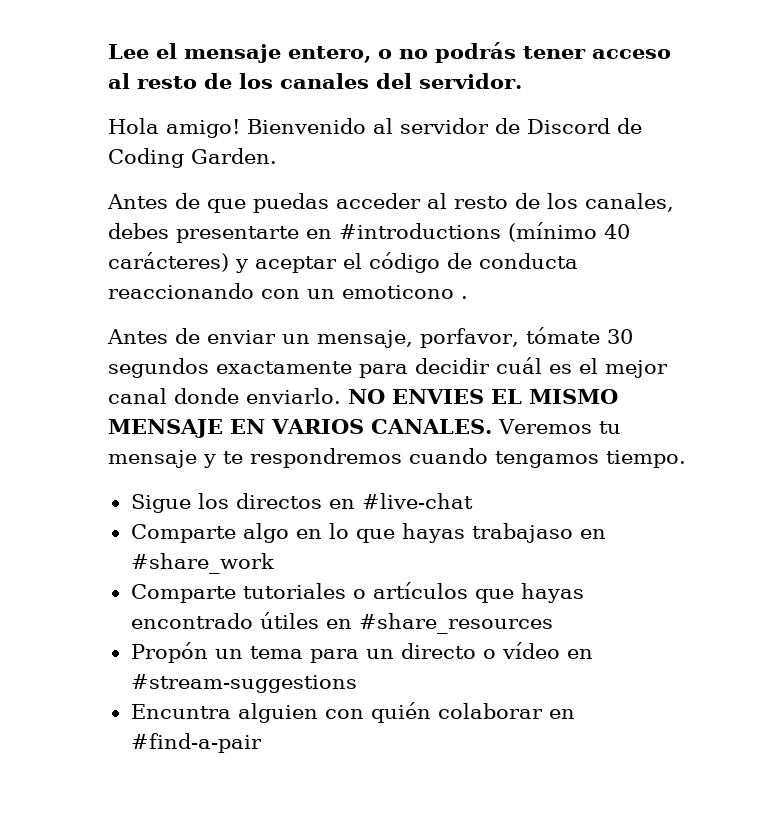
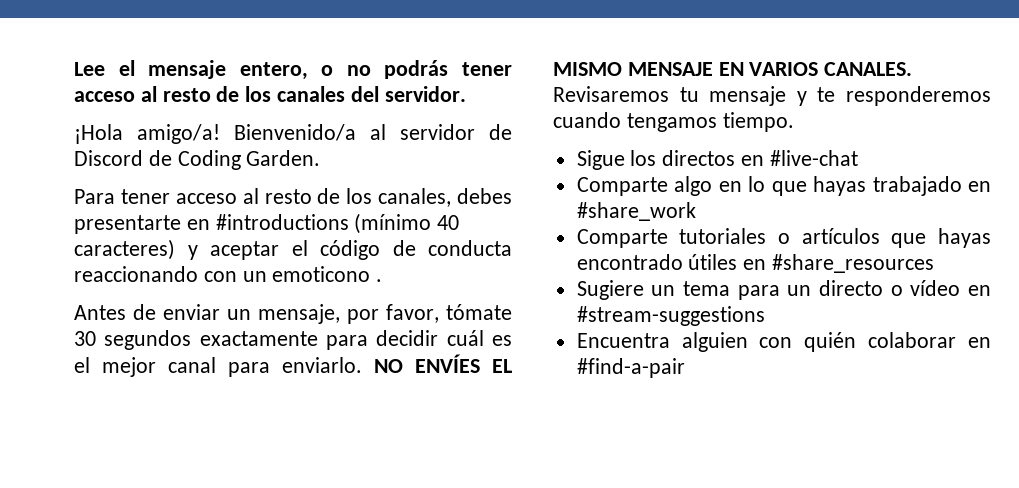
- Hola amigo! Bienvenido al servidor de Discord de Coding Garden.
+ ¡Hola amigo/a! Bienvenido/a al servidor de Discord de Coding Garden.
- Antes de que puedas acceder al resto de los canales, debes presentarte en #introductions (mínimo 40 carácteres) y aceptar el código de conducta reaccionando con un emoticono .
+ Para tener acceso al resto de los canales, debes presentarte en #introductions (mínimo 40 caracteres) y aceptar el código de conducta reaccionando con un emoticono .
- Antes de enviar un mensaje, porfavor, tómate 30 segundos exactamente para decidir cuál es el mejor canal donde enviarlo.
+ Antes de enviar un mensaje, por favor, tómate 30 segundos exactamente para decidir cuál es el mejor canal para enviarlo.
- NO ENVIES EL MISMO MENSAJE EN VARIOS CANALES.
+ NO ENVÍES EL MISMO MENSAJE EN VARIOS CANALES.
- Veremos tu mensaje y te respondremos cuando tengamos tiempo.
+ Revisaremos tu mensaje y te responderemos cuando tengamos tiempo.
- Comparte algo en lo que hayas trabajaso en #share_work
+ Comparte algo en lo que hayas trabajado en #share_work
- Propón un tema para un directo o vídeo en #stream-suggestions
+ Sugiere un tema para un directo o vídeo en #stream-suggestions
- Encuntra alguien con quién colaborar en #find-a-pair
+ Encuentra alguien con quién colaborar en #find-a-pair

